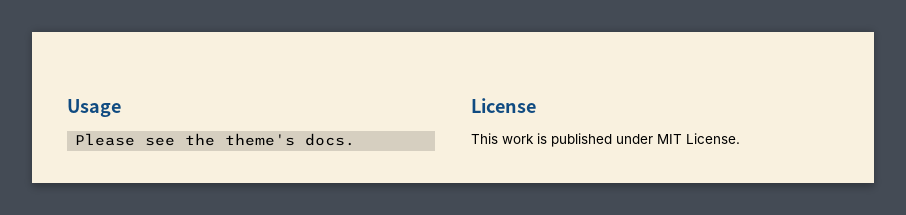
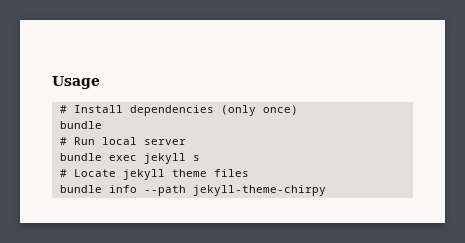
- Please see the theme's docs.
- License
- This work is published under MIT License.
+ # Install dependencies (only once)
+ bundle
+ # Run local server
+ bundle exec jekyll s
+ # Locate jekyll theme files
+ bundle info --path jekyll-theme-chirpy

